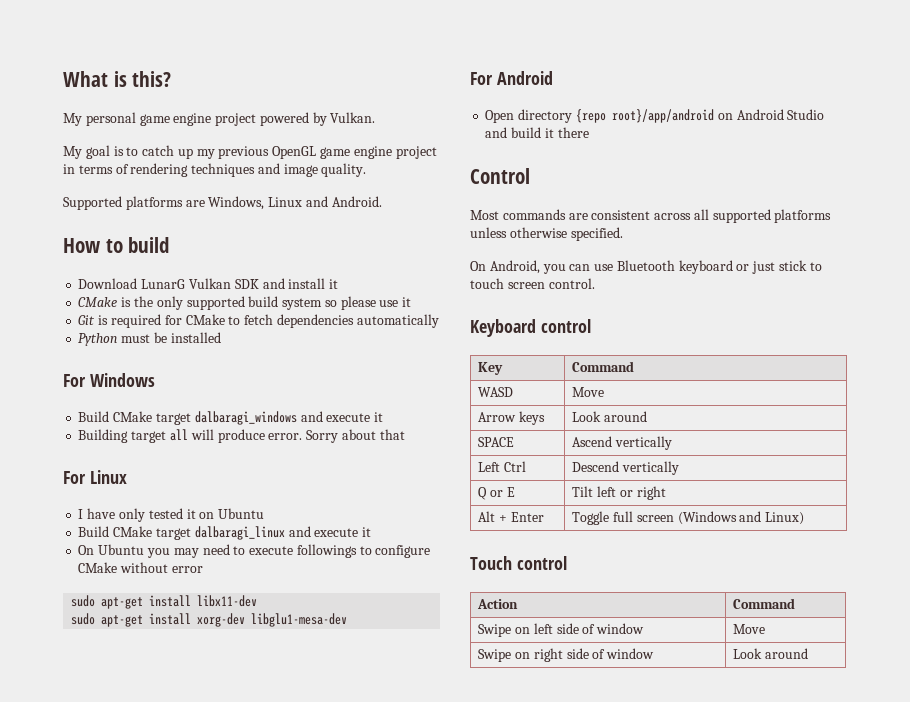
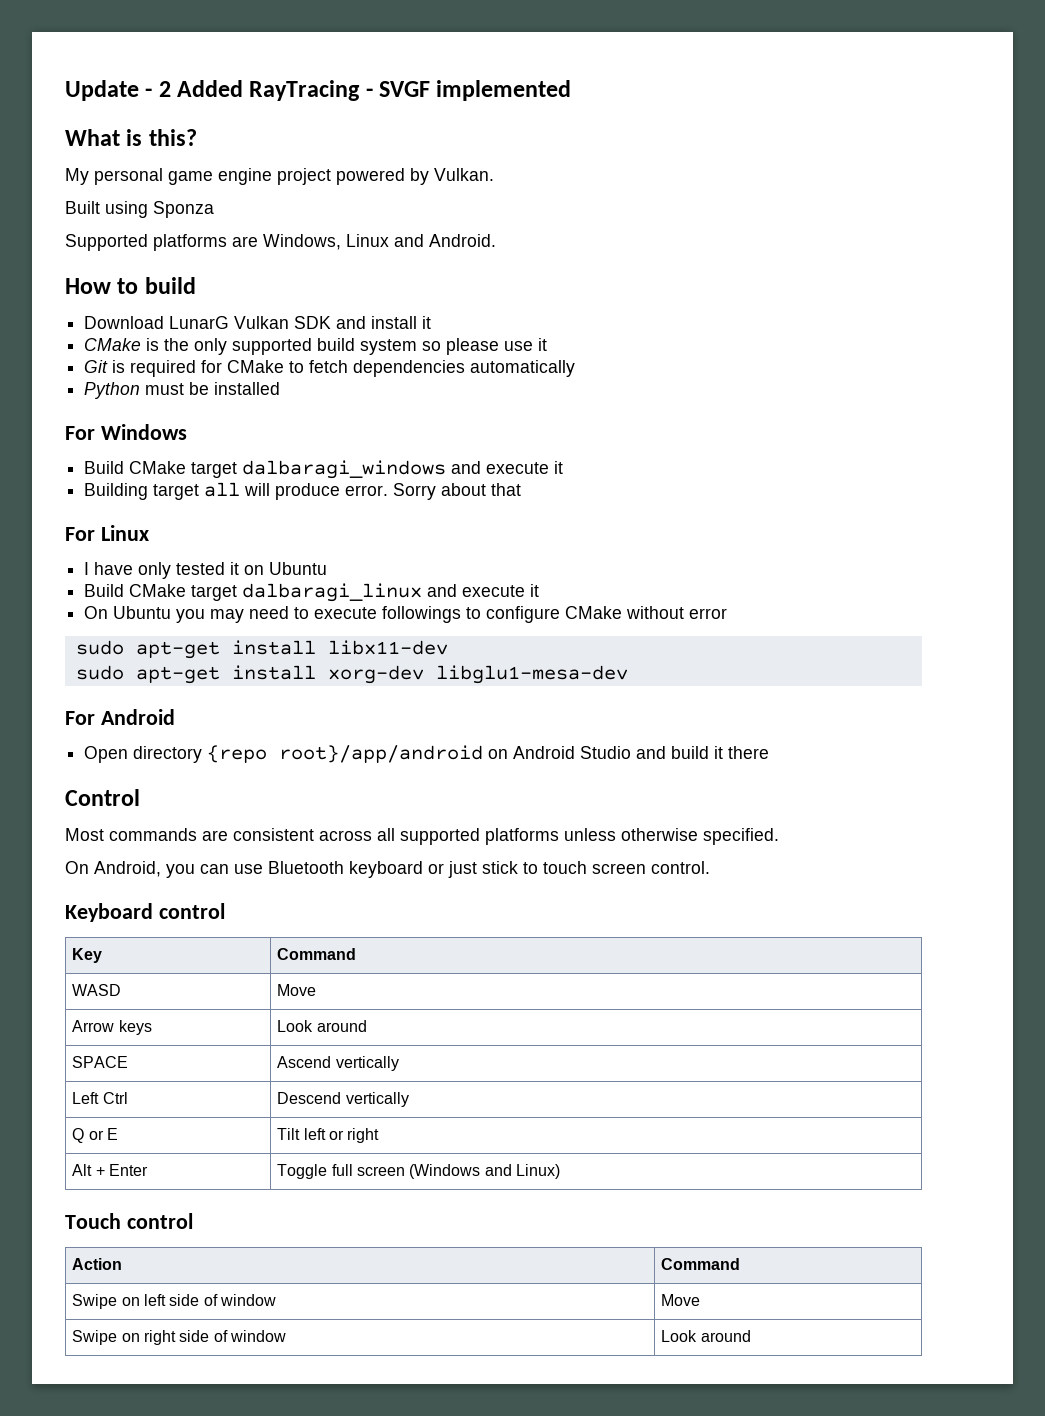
+ Update - 2 Added RayTracing - SVGF implemented
- My goal is to catch up my previous OpenGL game engine project in terms of rendering techniques and image quality.
+ Built using Sponza

